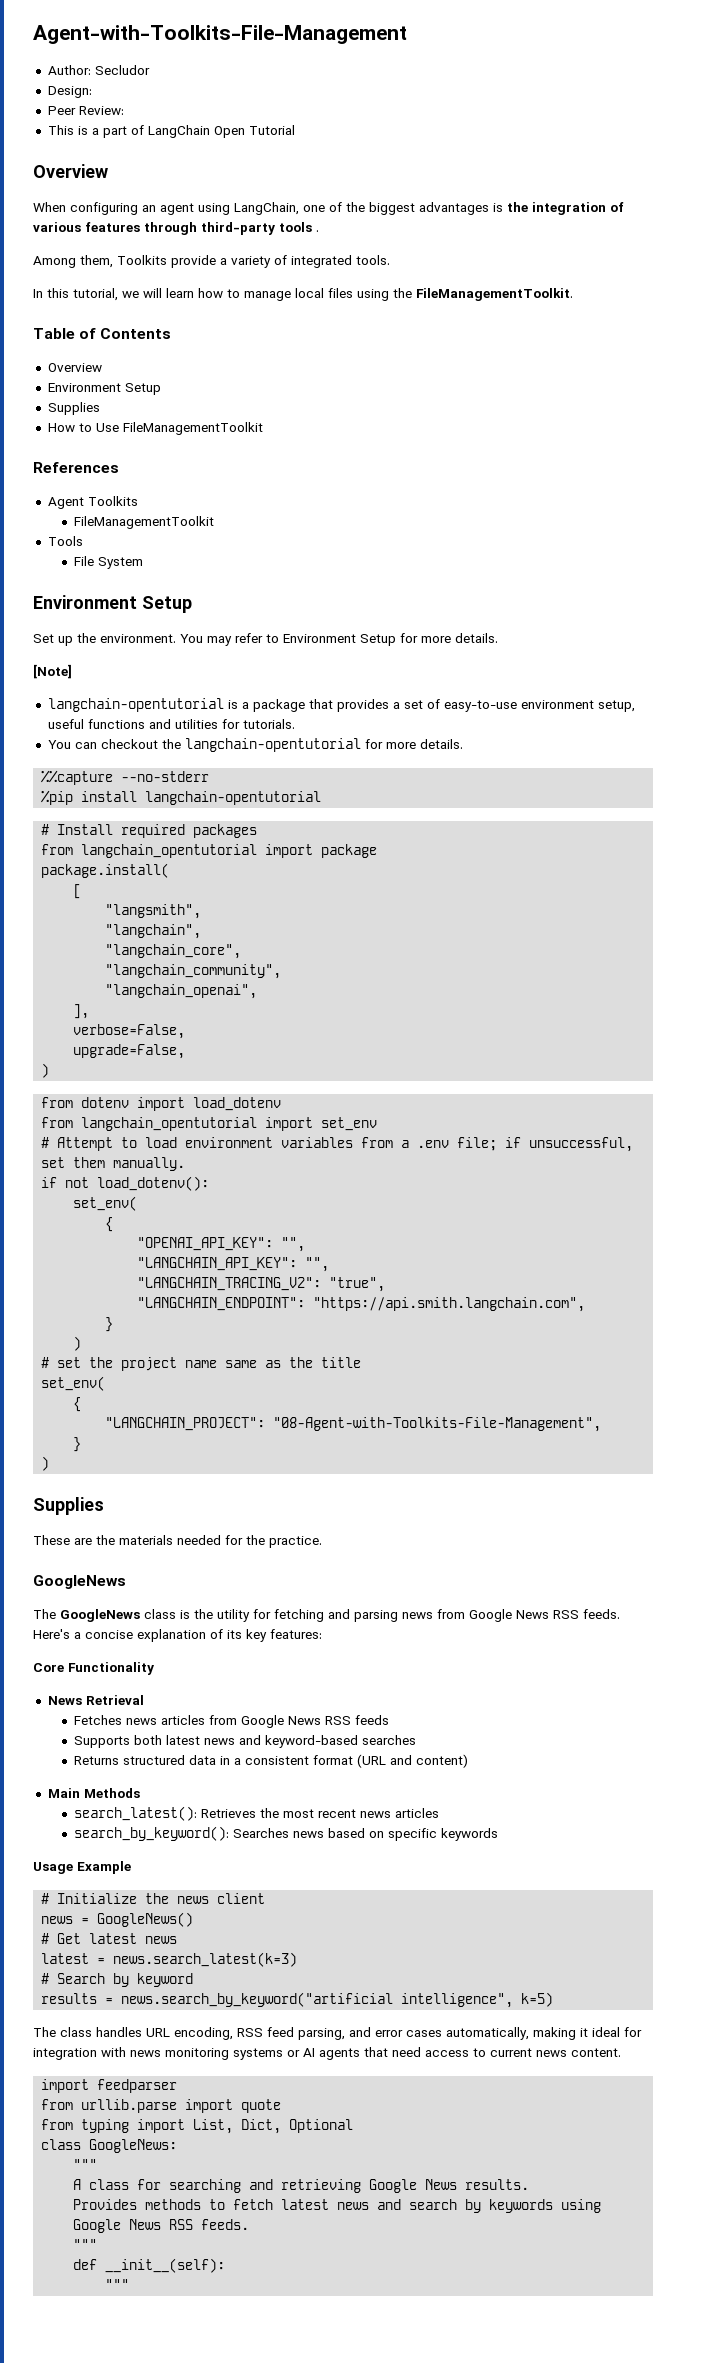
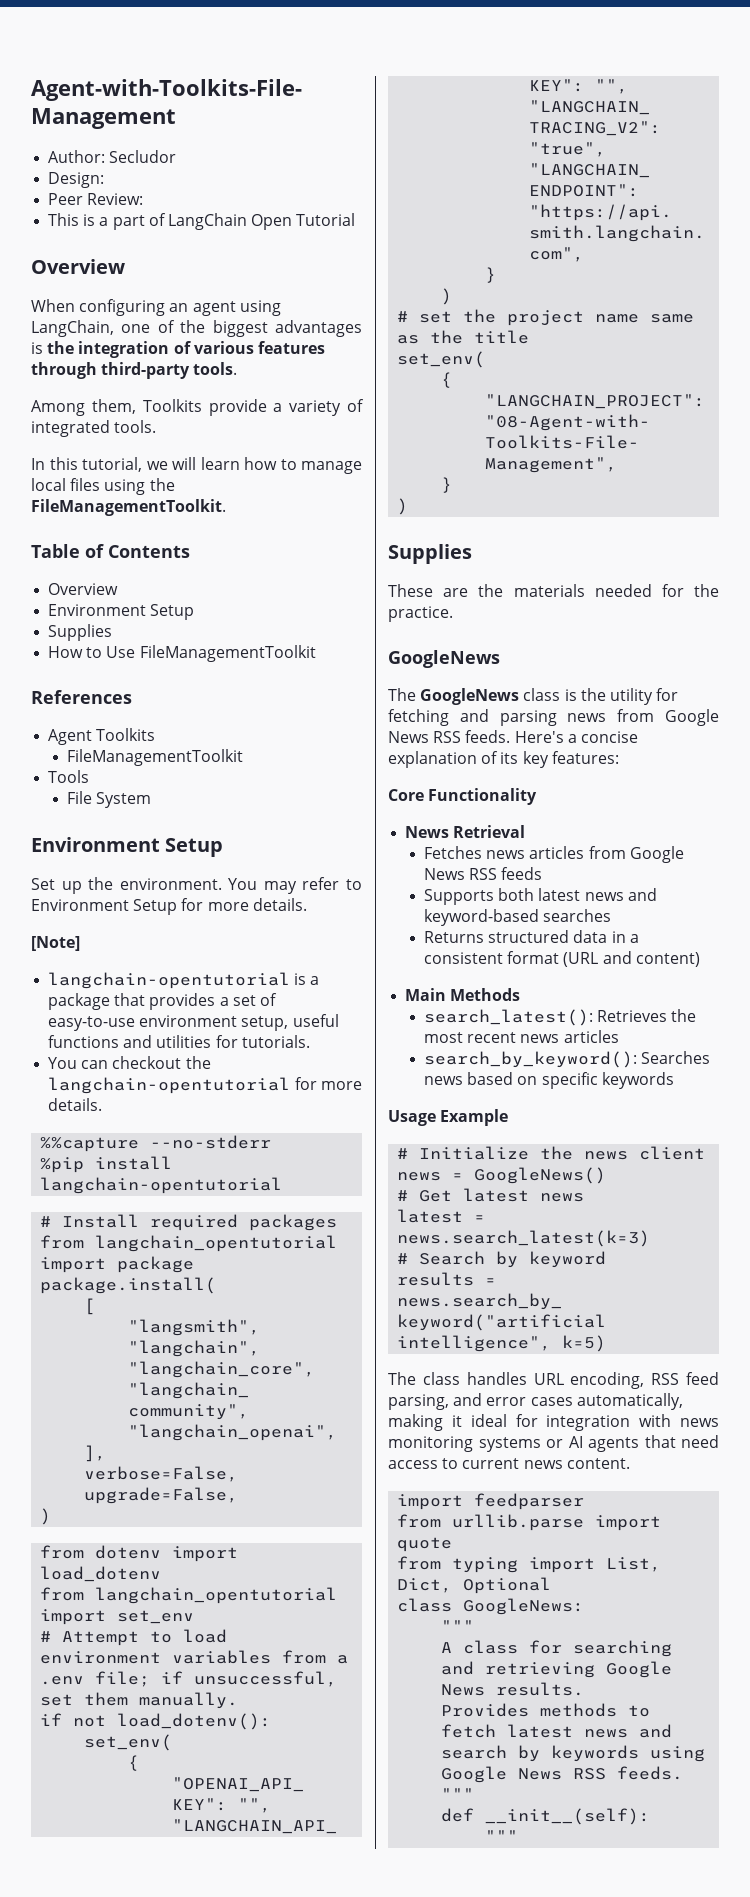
- When configuring an agent using LangChain, one of the biggest advantages is the integration of various features through third-party tools .
+ When configuring an agent using LangChain, one of the biggest advantages is the integration of various features through third-party tools.

